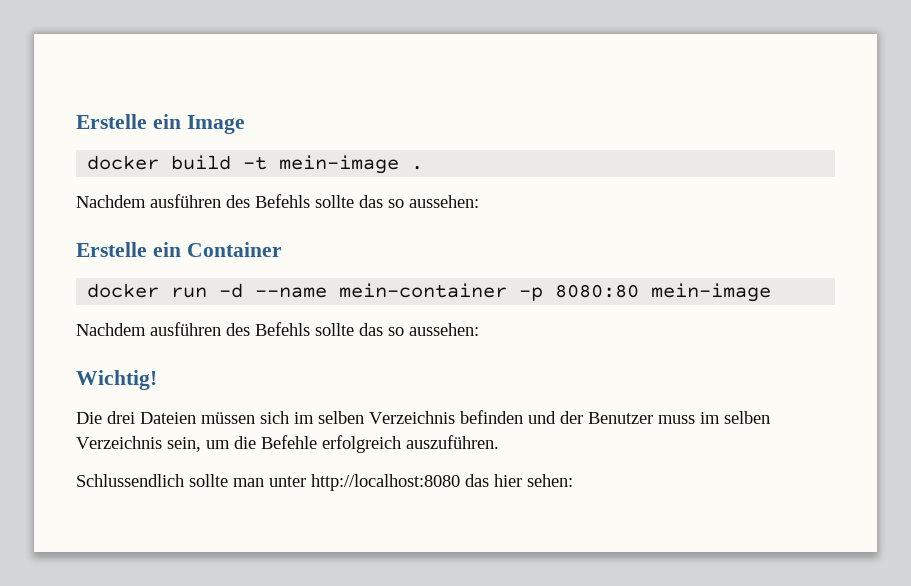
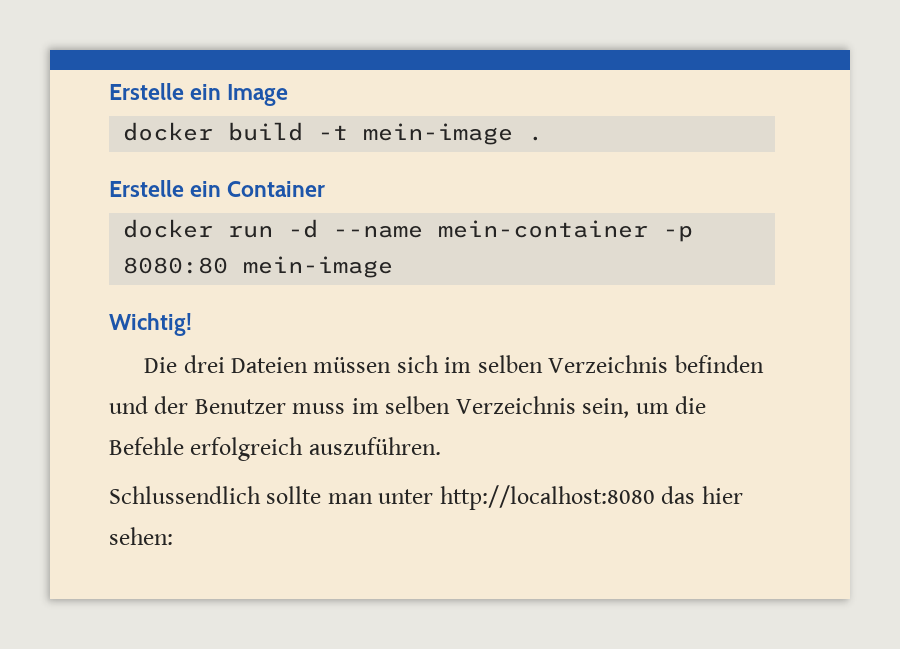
  docker build -t mein-image .
- Nachdem ausführen des Befehls sollte das so aussehen:
  docker run -d --name mein-container -p 8080:80 mein-image
- Nachdem ausführen des Befehls sollte das so aussehen:

